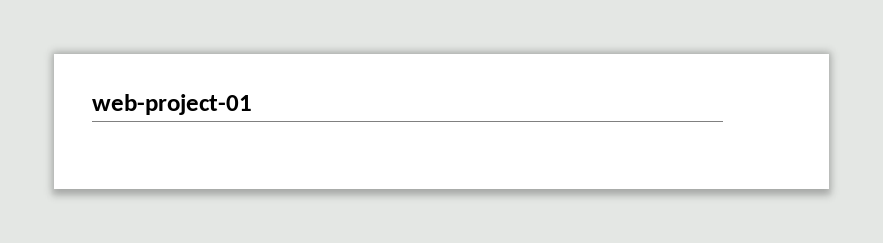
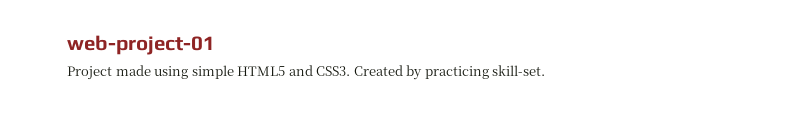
+ Project made using simple HTML5 and CSS3. Created by practicing skill-set.

